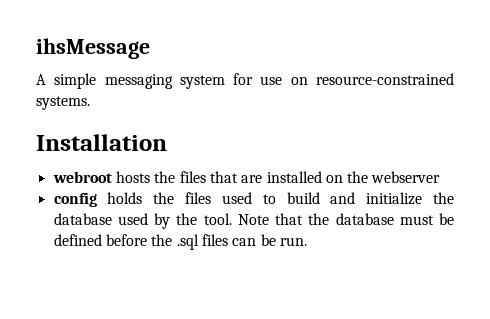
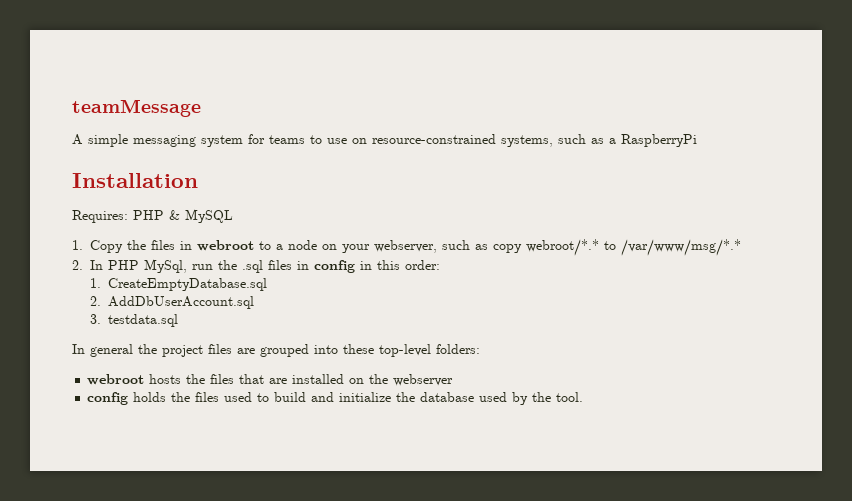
- ihsMessage
+ teamMessage
- A simple messaging system for use on resource-constrained systems.
+ A simple messaging system for teams to use on resource-constrained systems, such as a RaspberryPi
  Installation
+ Requires: PHP & MySQL
+ 1. Copy the files in webroot to a node on your webserver, such as copy webroot/*.* to /var/www/msg/*.*
+ 2. In PHP MySql, run the .sql files in config in this order:
+ 1. CreateEmptyDatabase.sql
+ 2. AddDbUserAccount.sql
+ 3. testdata.sql
+ In general the project files are grouped into these top-level folders:
- Note that the database must be defined before the .sql files can be run.

